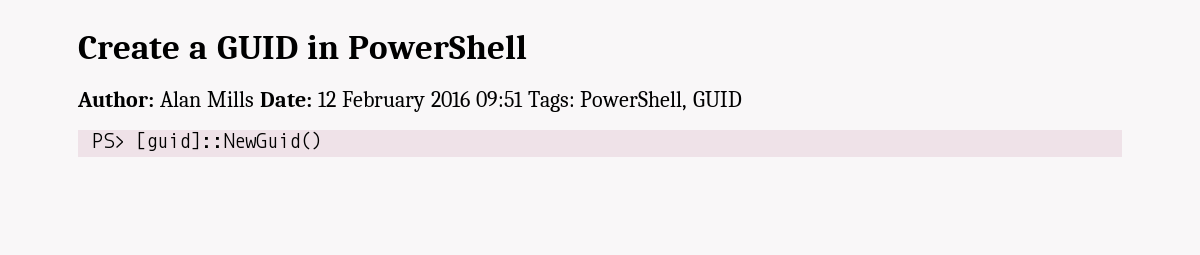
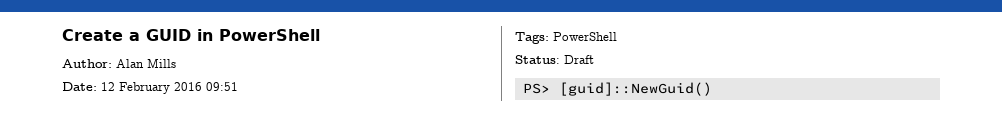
- Author: Alan Mills Date: 12 February 2016 09:51 Tags: PowerShell, GUID
+ Author: Alan Mills
+ Date: 12 February 2016 09:51
+ Tags: PowerShell
+ Status: Draft

